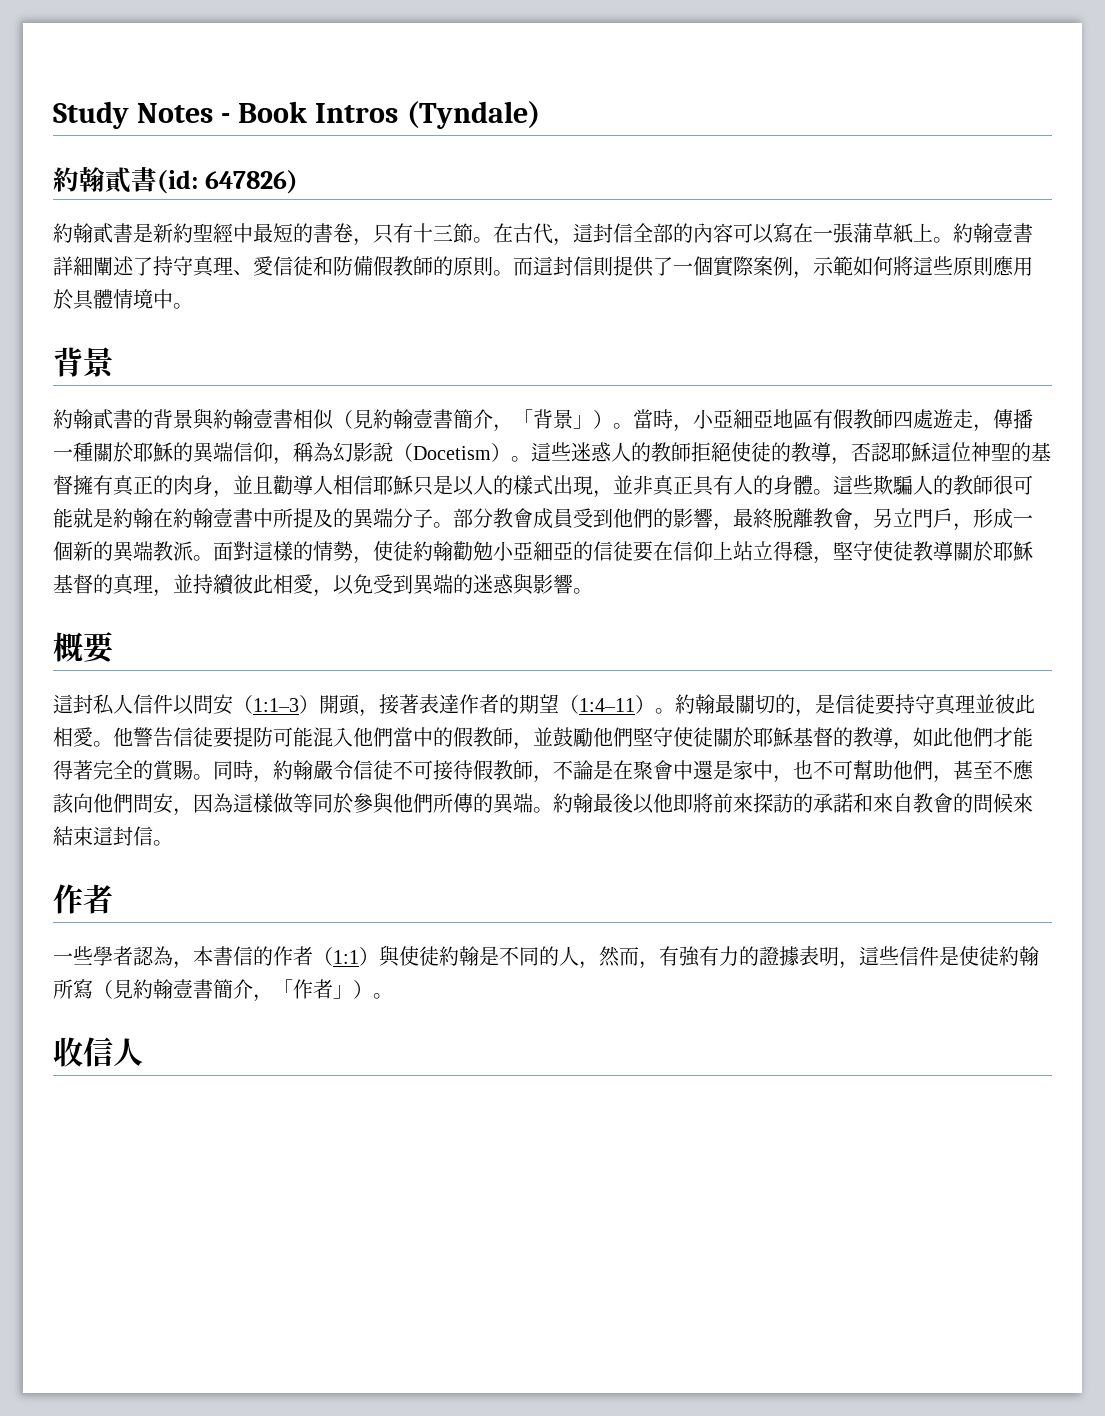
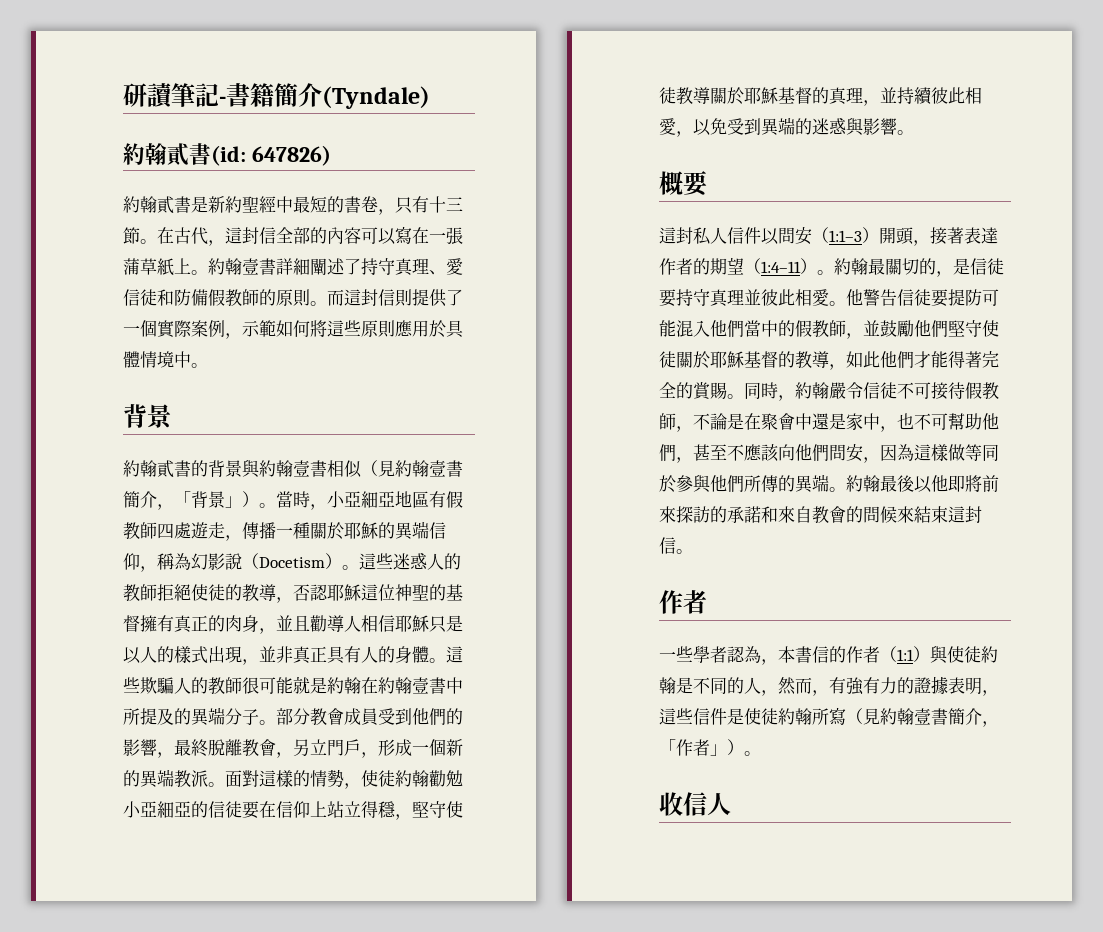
- Study Notes - Book Intros (Tyndale)
+ 研讀筆記-書籍簡介(Tyndale)

